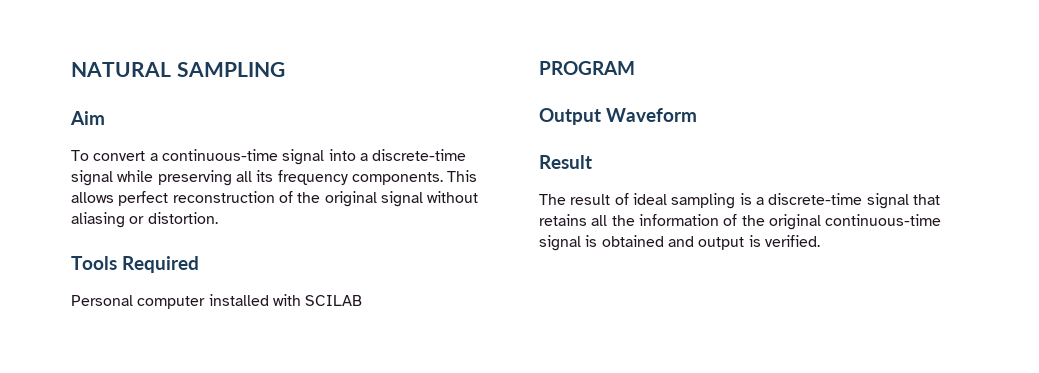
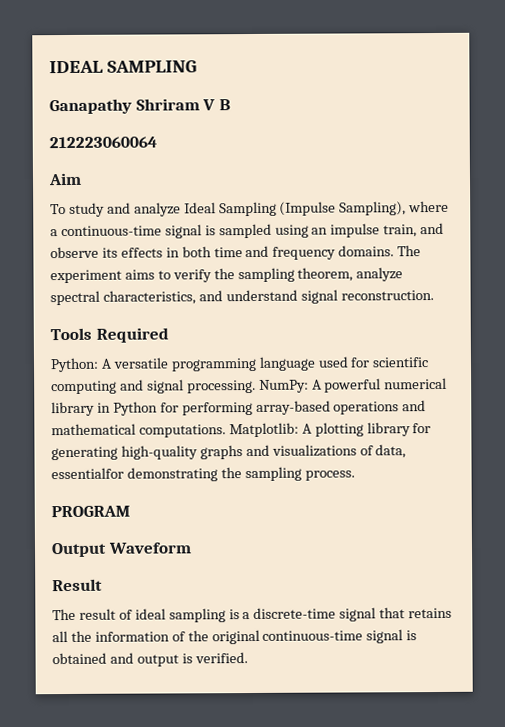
- NATURAL SAMPLING
+ IDEAL SAMPLING
+ Ganapathy Shriram V B
+ 212223060064
  Aim
- To convert a continuous-time signal into a discrete-time signal while preserving all its frequency components. This allows perfect reconstruction of the original signal without aliasing or distortion.
+ To study and analyze Ideal Sampling (Impulse Sampling), where a continuous-time signal is sampled using an impulse train, and observe its effects in both time and frequency domains. The experiment aims to verify the sampling theorem, analyze spectral characteristics, and understand signal reconstruction.
  Tools Required
- Personal computer installed with SCILAB
+ Python: A versatile programming language used for scientific computing and signal processing. NumPy: A powerful numerical library in Python for performing array-based operations and mathematical computations. Matplotlib: A plotting library for generating high-quality graphs and visualizations of data, essentialfor demonstrating the sampling process.

